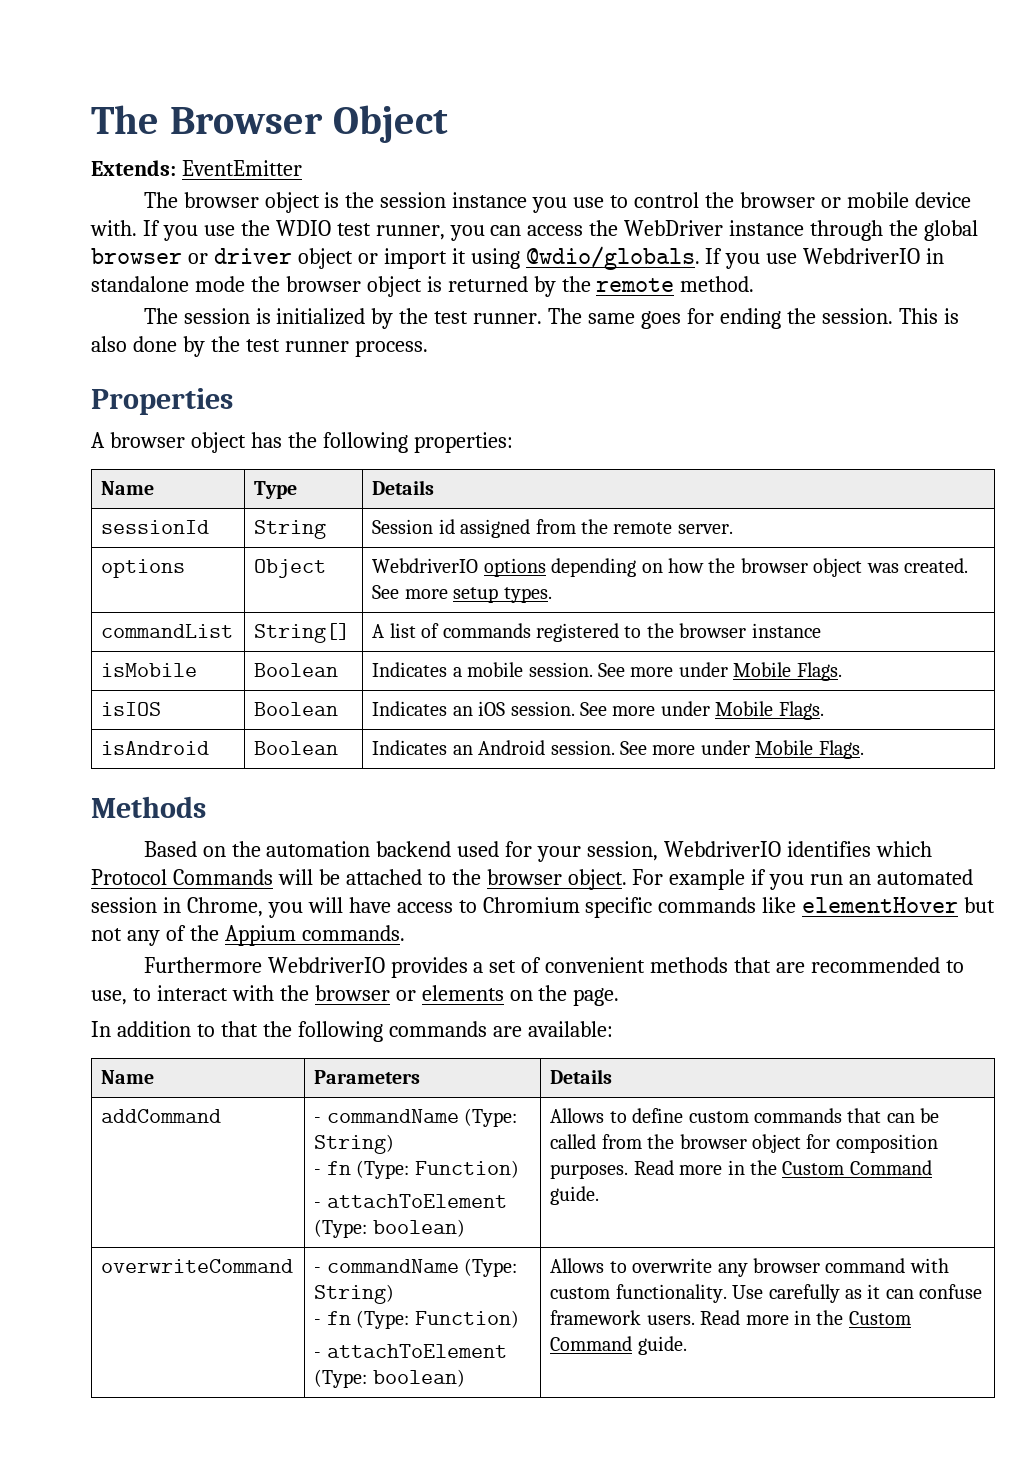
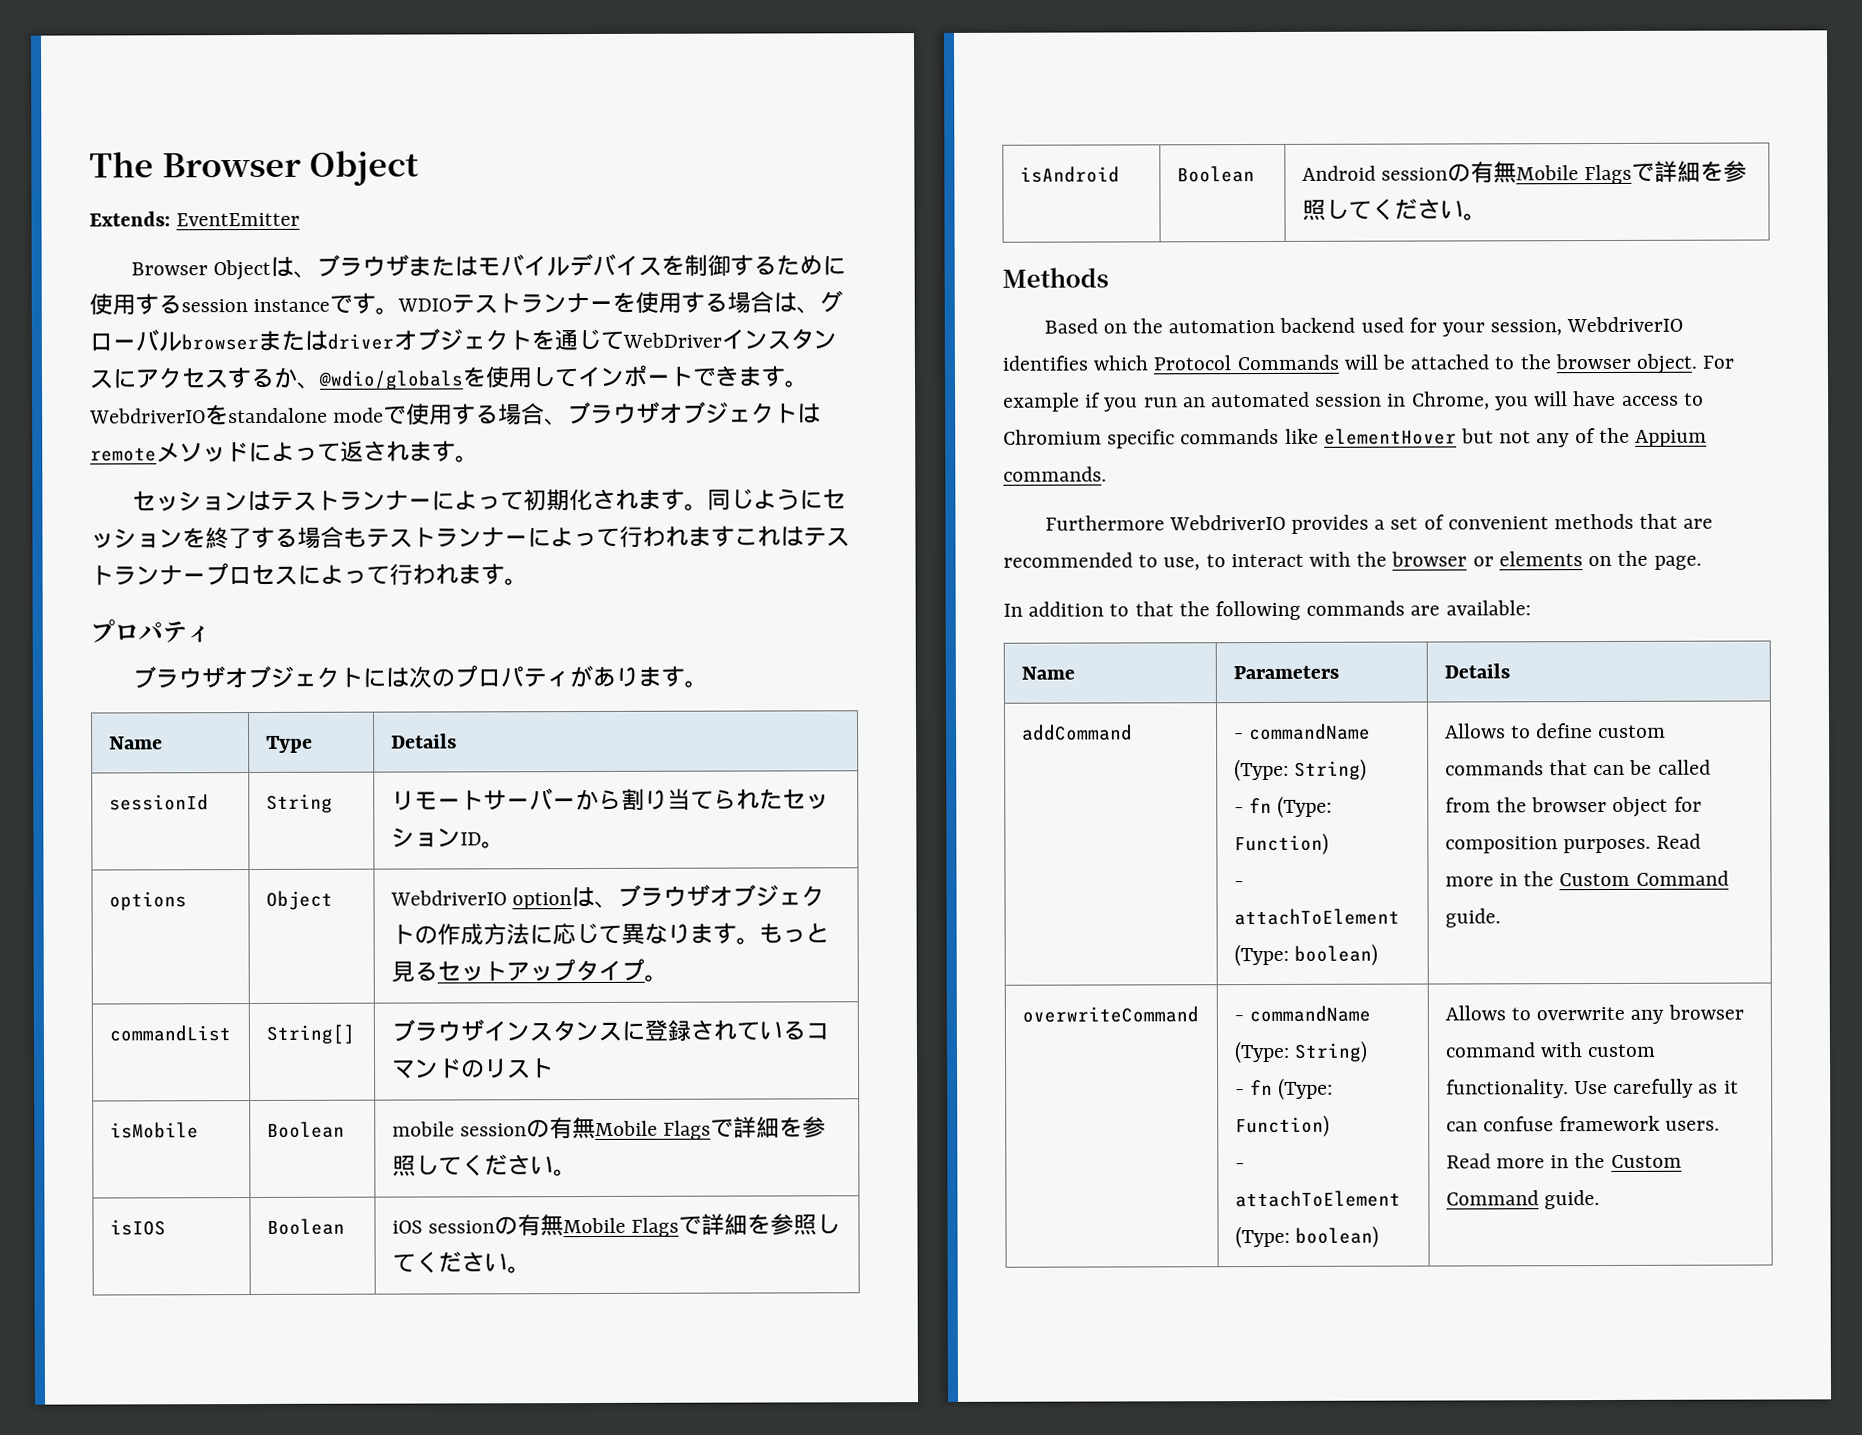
- The browser object is the session instance you use to control the browser or mobile device with. If you use the WDIO test runner, you can access the WebDriver instance through the global browser or driver object or import it using @wdio/globals. If you use WebdriverIO in standalone mode the browser object is returned by the remote method.
- The session is initialized by the test runner. The same goes for ending the session. This is also done by the test runner process.
- Properties
- A browser object has the following properties:
+ Browser Objectは、ブラウザまたはモバイルデバイスを制御するために使用するsession instanceです。WDIOテストランナーを使用する場合は、グローバルbrowserまたはdriverオブジェクトを通じてWebDriverインスタンスにアクセスするか、@wdio/globalsを使用してインポートできます。WebdriverIOをstandalone modeで使用する場合、ブラウザオブジェクトはremoteメソッドによって返されます。
+ セッションはテストランナーによって初期化されます。同じようにセッションを終了する場合もテストランナーによって行われますこれはテストランナープロセスによって行われます。
+ プロパティ
+ ブラウザオブジェクトには次のプロパティがあります。
- sessionId | String | Session id assigned from the remote server.
- options | Object | WebdriverIO options depending on how the browser object was created. See more setup types.
- commandList | String[] | A list of commands registered to the browser instance
- isMobile | Boolean | Indicates a mobile session. See more under Mobile Flags.
- isIOS | Boolean | Indicates an iOS session. See more under Mobile Flags.
- isAndroid | Boolean | Indicates an Android session. See more under Mobile Flags.
+ sessionId | String | リモートサーバーから割り当てられたセッションID。
+ options | Object | WebdriverIO optionは、ブラウザオブジェクトの作成方法に応じて異なります。もっと見るセットアップタイプ。
+ commandList | String[] | ブラウザインスタンスに登録されているコマンドのリスト
+ isMobile | Boolean | mobile sessionの有無Mobile Flagsで詳細を参照してください。
+ isIOS | Boolean | iOS sessionの有無Mobile Flagsで詳細を参照してください。
+ isAndroid | Boolean | Android sessionの有無Mobile Flagsで詳細を参照してください。

